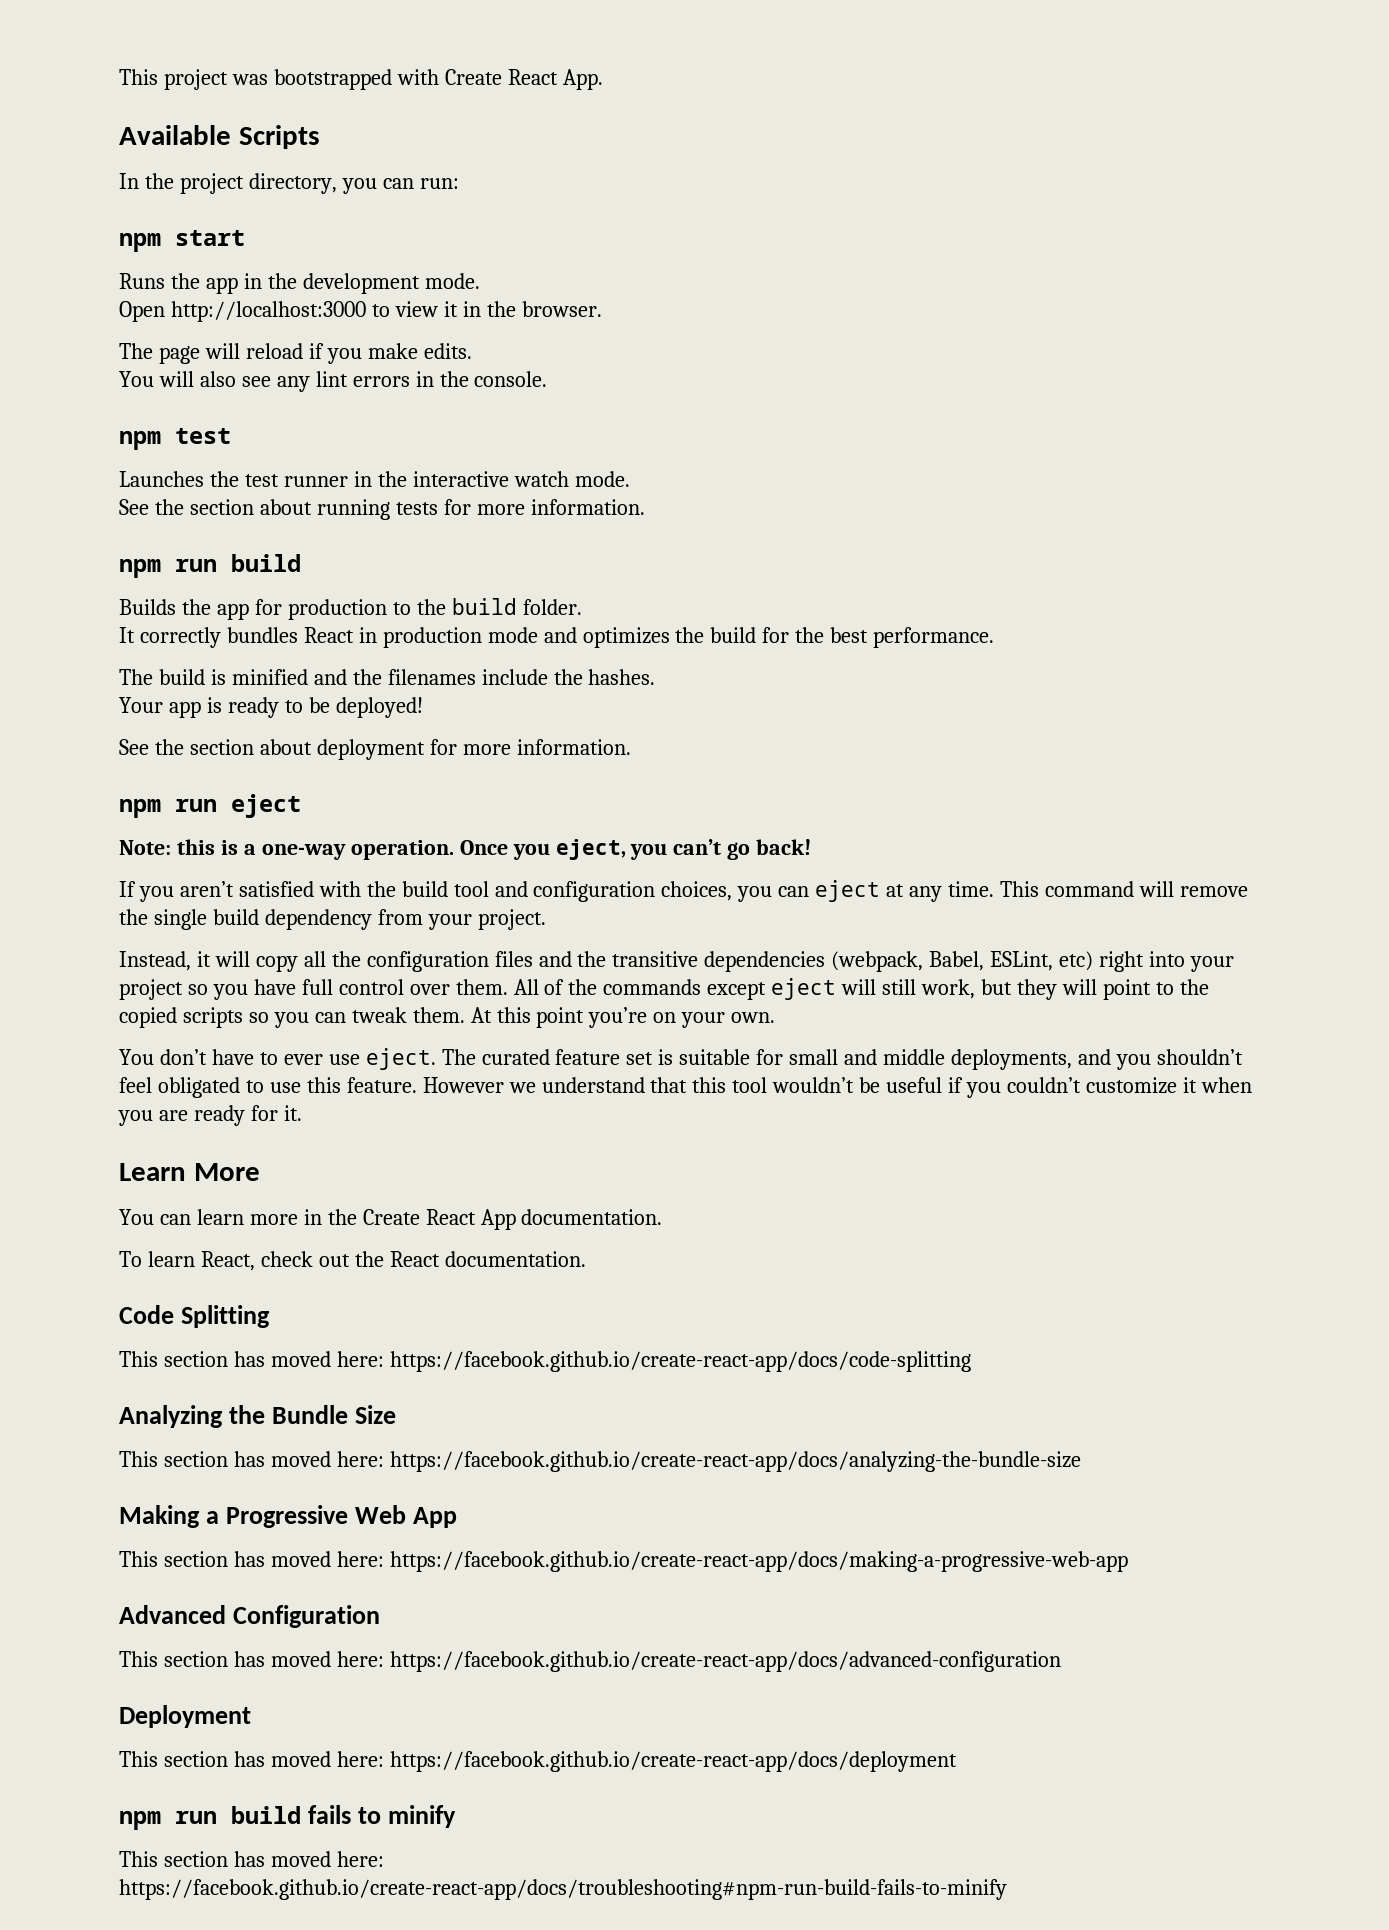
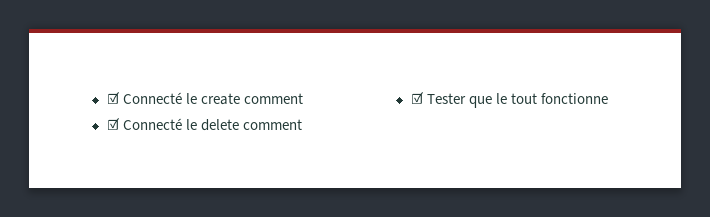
- This project was bootstrapped with Create React App.
- Available Scripts
- In the project directory, you can run:
- npm start
- Runs the app in the development mode.
- Open http://localhost:3000 to view it in the browser.
- The page will reload if you make edits.
- You will also see any lint errors in the console.
- npm test
- Launches the test runner in the interactive watch mode.
- See the section about running tests for more information.
- npm run build
- Builds the app for production to the build folder.
- It correctly bundles React in production mode and optimizes the build for the best performance.
- The build is minified and the filenames include the hashes.
- Your app is ready to be deployed!
- See the section about deployment for more information.
- npm run eject
- Note: this is a one-way operation. Once you eject, you can’t go back!
- If you aren’t satisfied with the build tool and configuration choices, you can eject at any time. This command will remove the single build dependency from your project.
- Instead, it will copy all the configuration files and the transitive dependencies (webpack, Babel, ESLint, etc) right into your project so you have full control over them. All of the commands except eject will still work, but they will point to the copied scripts so you can tweak them. At this point you’re on your own.
- You don’t have to ever use eject. The curated feature set is suitable for small and middle deployments, and you shouldn’t feel obligated to use this feature. However we understand that this tool wouldn’t be useful if you couldn’t customize it when you are ready for it.
- Learn More
- You can learn more in the Create React App documentation.
- To learn React, check out the React documentation.
- Code Splitting
- This section has moved here: https://facebook.github.io/create-react-app/docs/code-splitting
- Analyzing the Bundle Size
- This section has moved here: https://facebook.github.io/create-react-app/docs/analyzing-the-bundle-size
- Making a Progressive Web App
- This section has moved here: https://facebook.github.io/create-react-app/docs/making-a-progressive-web-app
- Advanced Configuration
- This section has moved here: https://facebook.github.io/create-react-app/docs/advanced-configuration
- Deployment
- This section has moved here: https://facebook.github.io/create-react-app/docs/deployment
- npm run build fails to minify
- This section has moved here: https://facebook.github.io/create-react-app/docs/troubleshooting#npm-run-build-fails-to-minify
+ ☑ Connecté le create comment
+ ☑ Connecté le delete comment
+ ☑ Tester que le tout fonctionne

